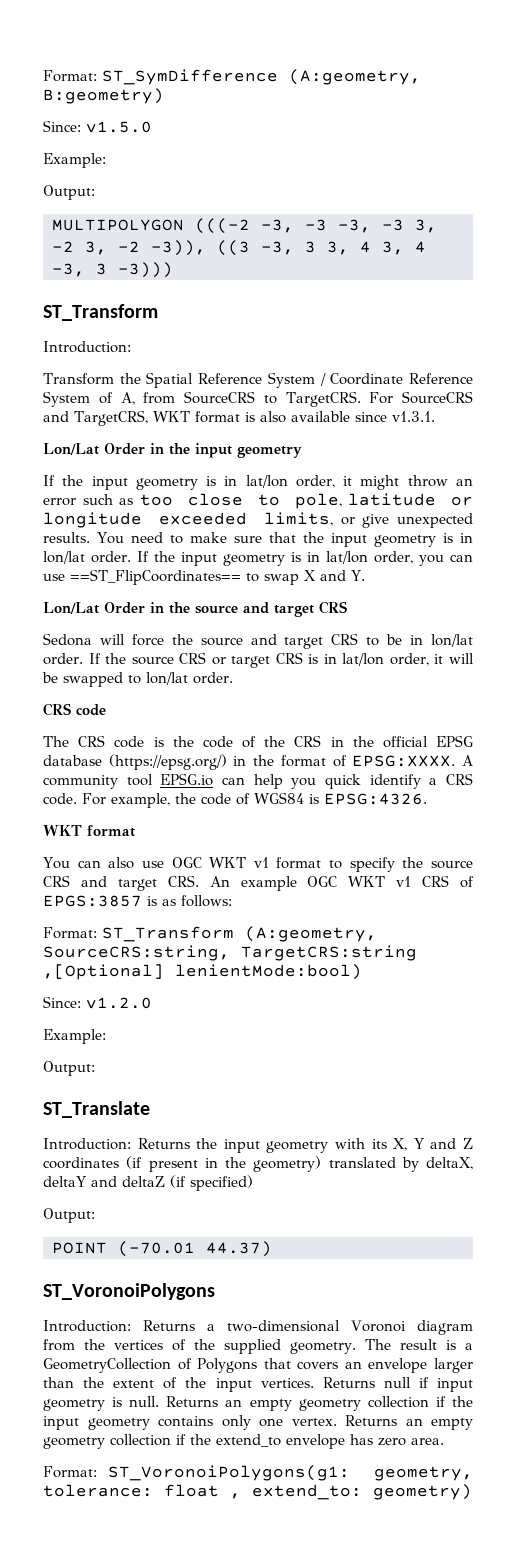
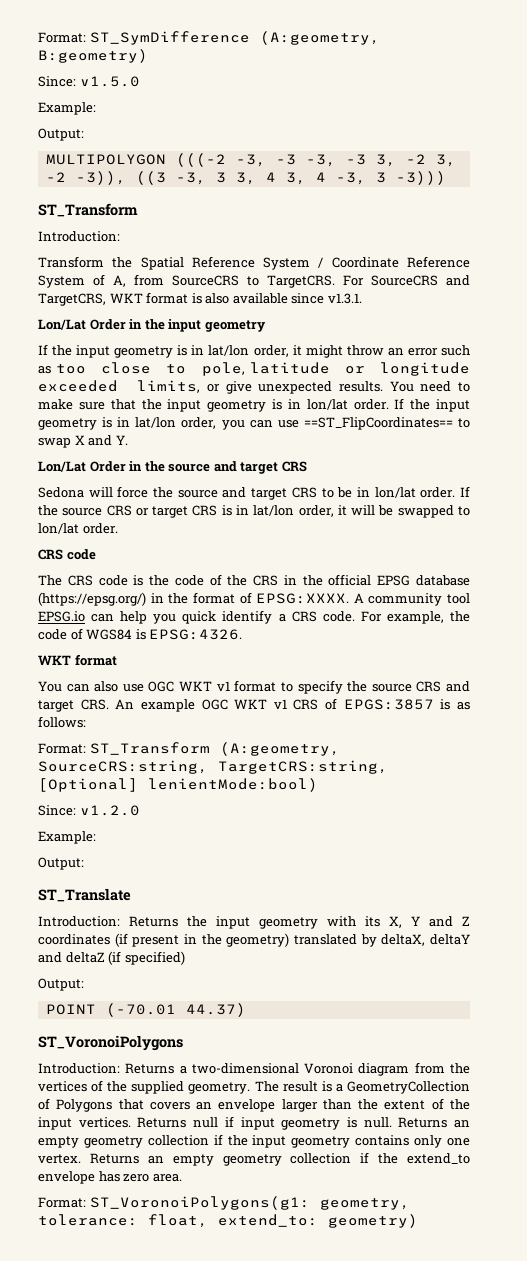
- Format: ST_Transform (A:geometry, SourceCRS:string, TargetCRS:string ,[Optional] lenientMode:bool)
+ Format: ST_Transform (A:geometry, SourceCRS:string, TargetCRS:string, [Optional] lenientMode:bool)
- Format: ST_VoronoiPolygons(g1: geometry, tolerance: float , extend_to: geometry)
+ Format: ST_VoronoiPolygons(g1: geometry, tolerance: float, extend_to: geometry)

